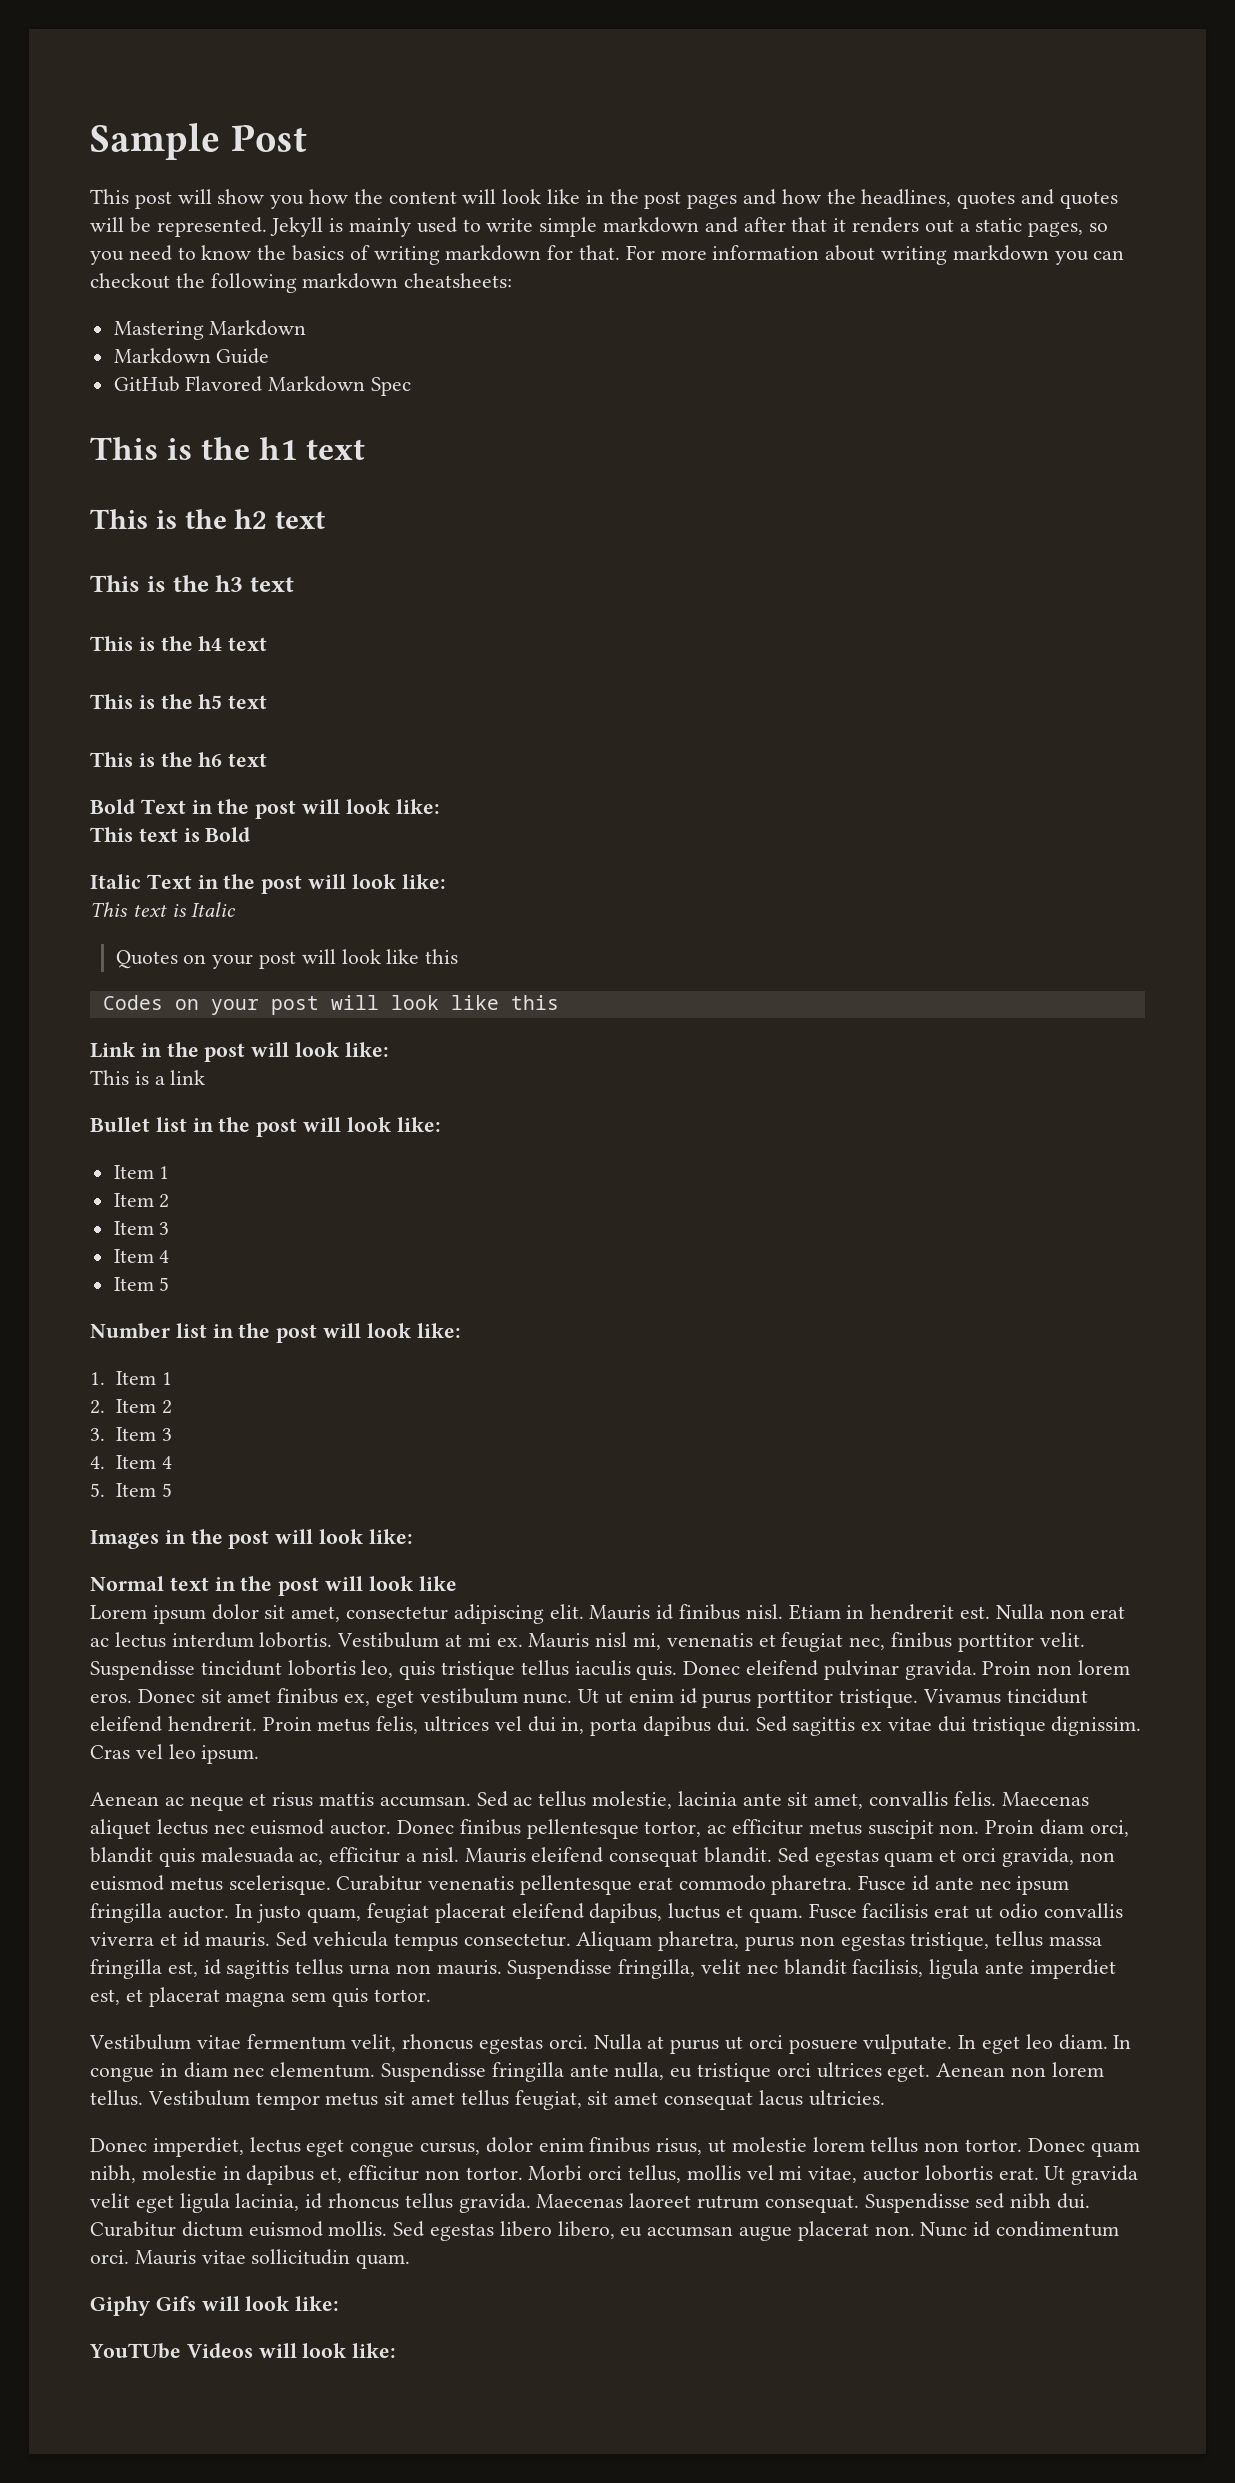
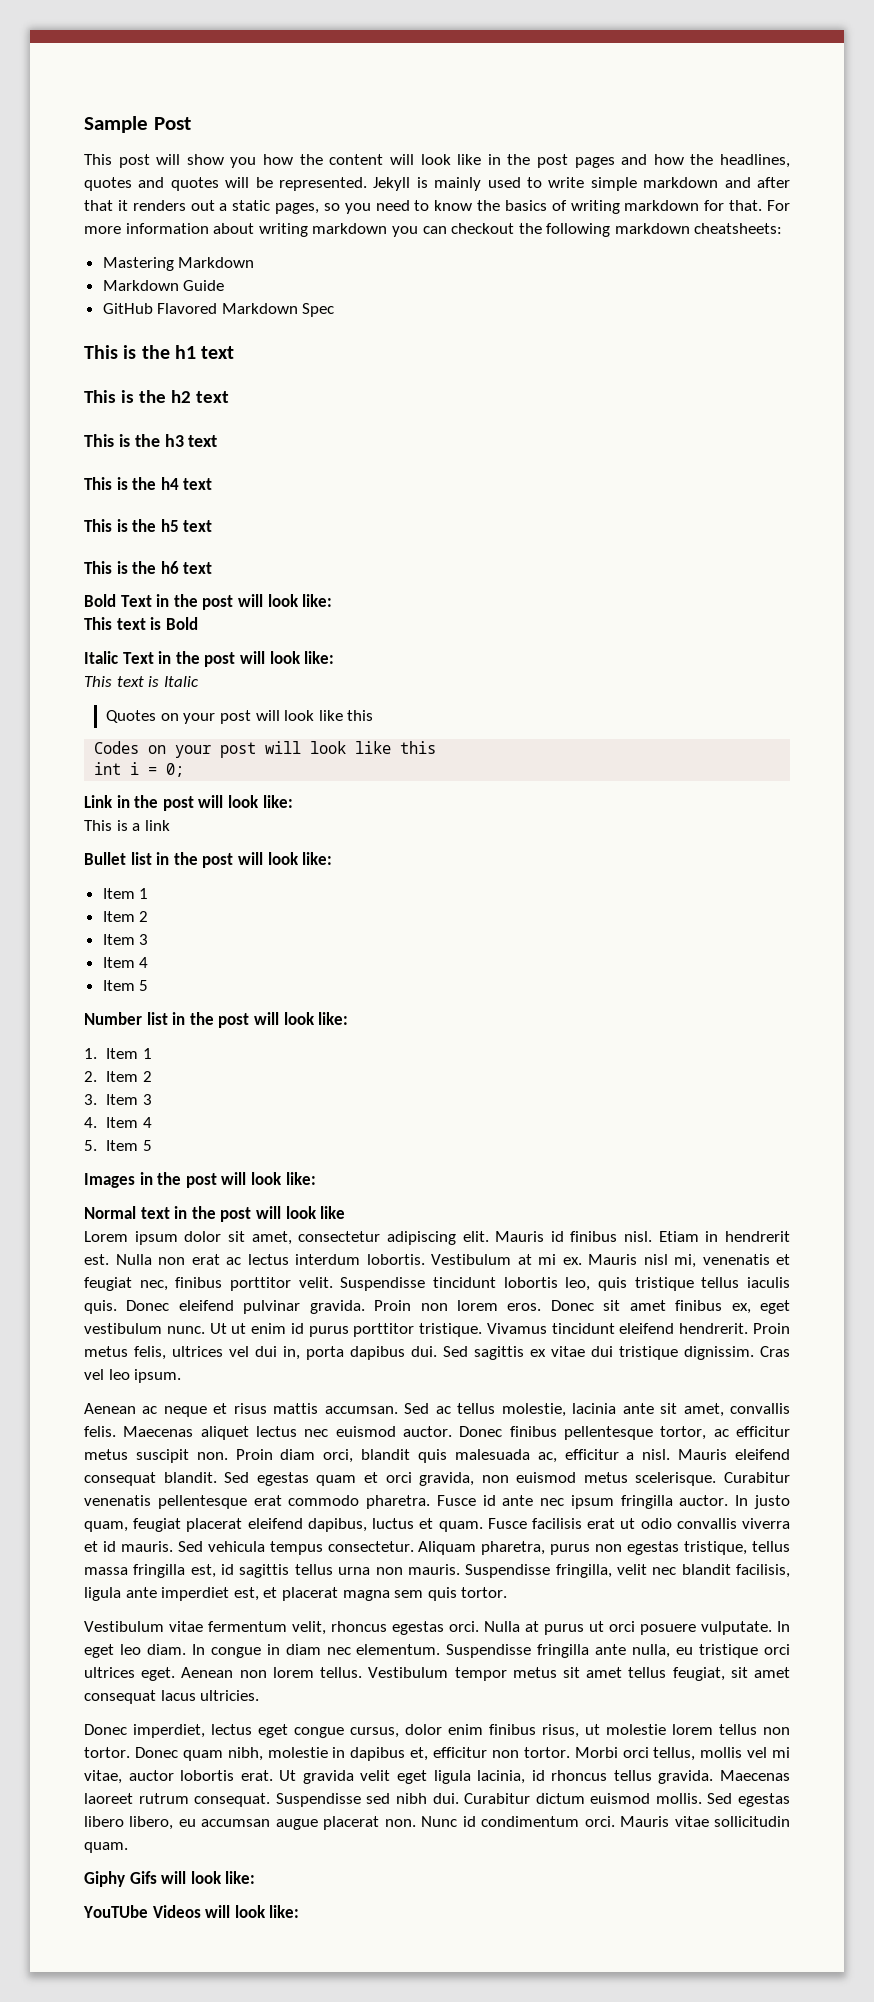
+ int i = 0;

